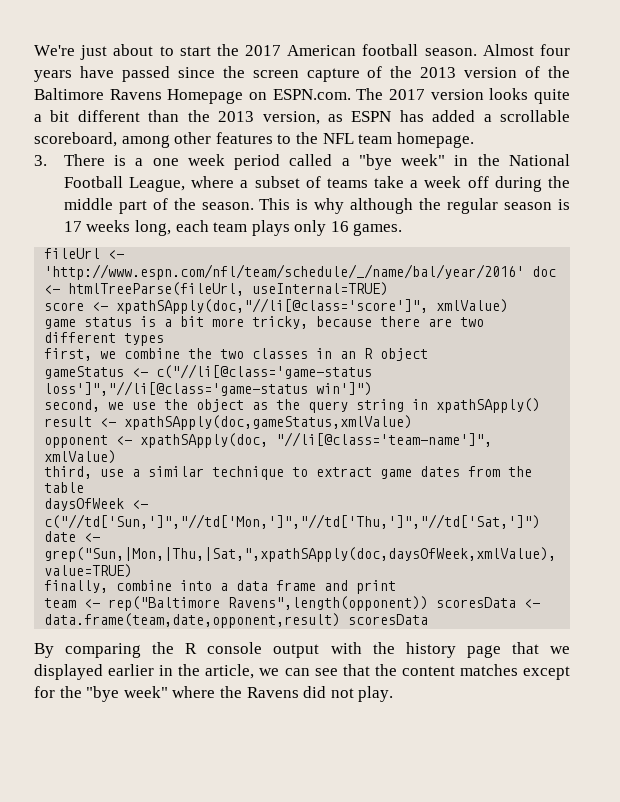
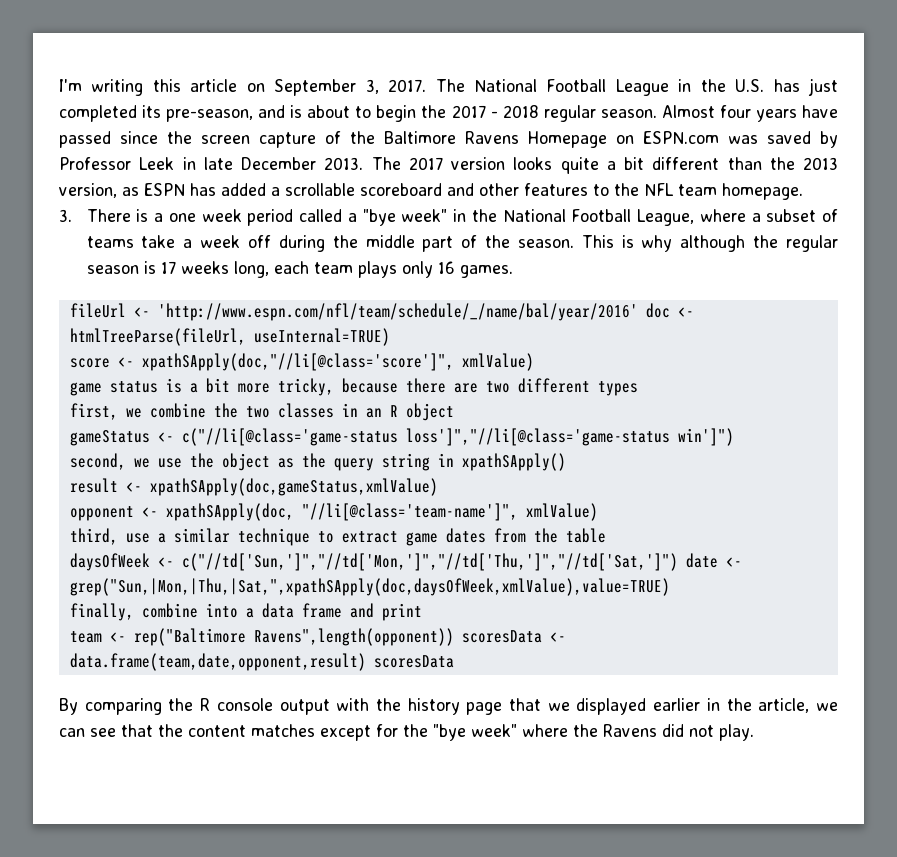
- We're just about to start the 2017 American football season.
+ I'm writing this article on September 3, 2017. The National Football League in the U.S. has just completed its pre-season, and is about to begin the 2017 - 2018 regular season.
- Almost four years have passed since the screen capture of the 2013 version of the Baltimore Ravens Homepage on ESPN.com. The 2017 version looks quite a bit different than the 2013 version, as ESPN has added a scrollable scoreboard, among other features to the NFL team homepage.
+ Almost four years have passed since the screen capture of the Baltimore Ravens Homepage on ESPN.com was saved by Professor Leek in late December 2013. The 2017 version looks quite a bit different than the 2013 version, as ESPN has added a scrollable scoreboard and other features to the NFL team homepage.

